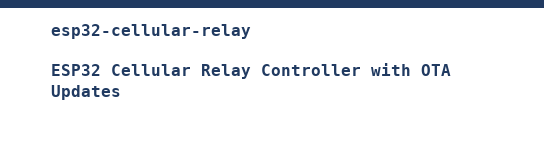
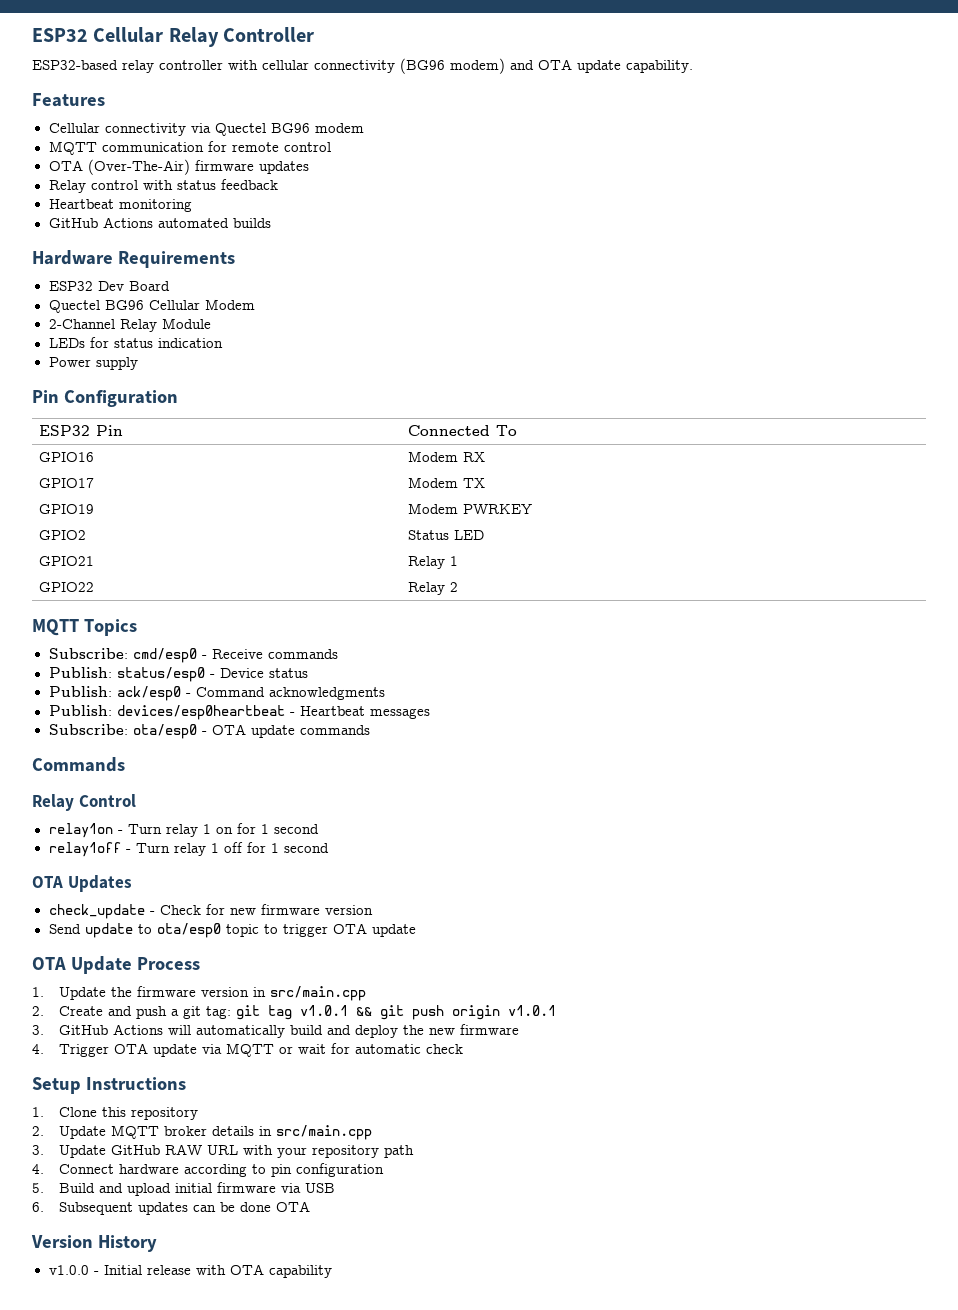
- esp32-cellular-relay
- ESP32 Cellular Relay Controller with OTA Updates
+ ESP32 Cellular Relay Controller
+ ESP32-based relay controller with cellular connectivity (BG96 modem) and OTA update capability.
+ Features
+ Cellular connectivity via Quectel BG96 modem
+ MQTT communication for remote control
+ OTA (Over-The-Air) firmware updates
+ Relay control with status feedback
+ Heartbeat monitoring
+ GitHub Actions automated builds
+ Hardware Requirements
+ ESP32 Dev Board
+ Quectel BG96 Cellular Modem
+ 2-Channel Relay Module
+ LEDs for status indication
+ Power supply
+ Pin Configuration
+ ESP32 Pin | Connected To
+ GPIO16 | Modem RX
+ GPIO17 | Modem TX
+ GPIO19 | Modem PWRKEY
+ GPIO2 | Status LED
+ GPIO21 | Relay 1
+ GPIO22 | Relay 2
+ MQTT Topics
+ Subscribe: cmd/esp0 - Receive commands
+ Publish: status/esp0 - Device status
+ Publish: ack/esp0 - Command acknowledgments
+ Publish: devices/esp0heartbeat - Heartbeat messages
+ Subscribe: ota/esp0 - OTA update commands
+ Commands
+ Relay Control
+ relay1on - Turn relay 1 on for 1 second
+ relay1off - Turn relay 1 off for 1 second
+ OTA Updates
+ check_update - Check for new firmware version
+ Send update to ota/esp0 topic to trigger OTA update
+ OTA Update Process
+ 1. Update the firmware version in src/main.cpp
+ 2. Create and push a git tag: git tag v1.0.1 && git push origin v1.0.1
+ 3. GitHub Actions will automatically build and deploy the new firmware
+ 4. Trigger OTA update via MQTT or wait for automatic check
+ Setup Instructions
+ 1. Clone this repository
+ 2. Update MQTT broker details in src/main.cpp
+ 3. Update GitHub RAW URL with your repository path
+ 4. Connect hardware according to pin configuration
+ 5. Build and upload initial firmware via USB
+ 6. Subsequent updates can be done OTA
+ Version History
+ v1.0.0 - Initial release with OTA capability

